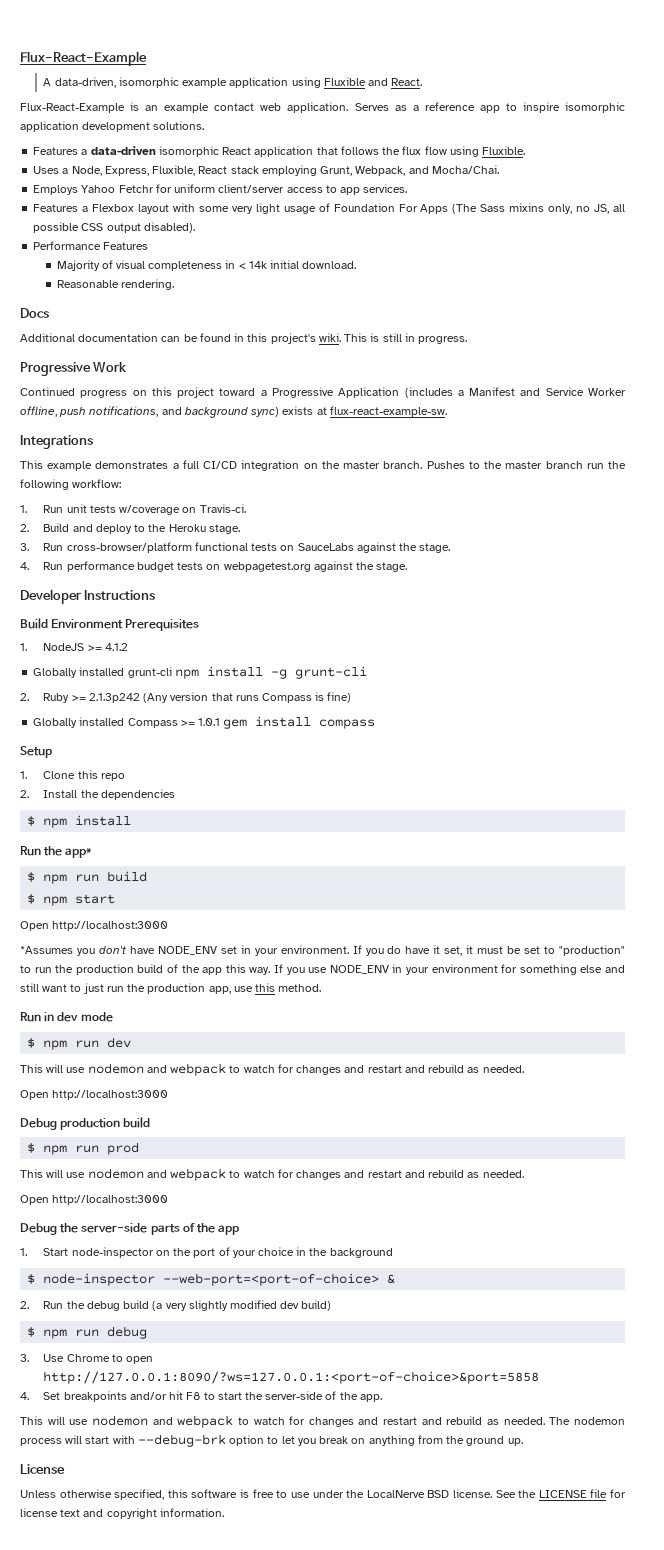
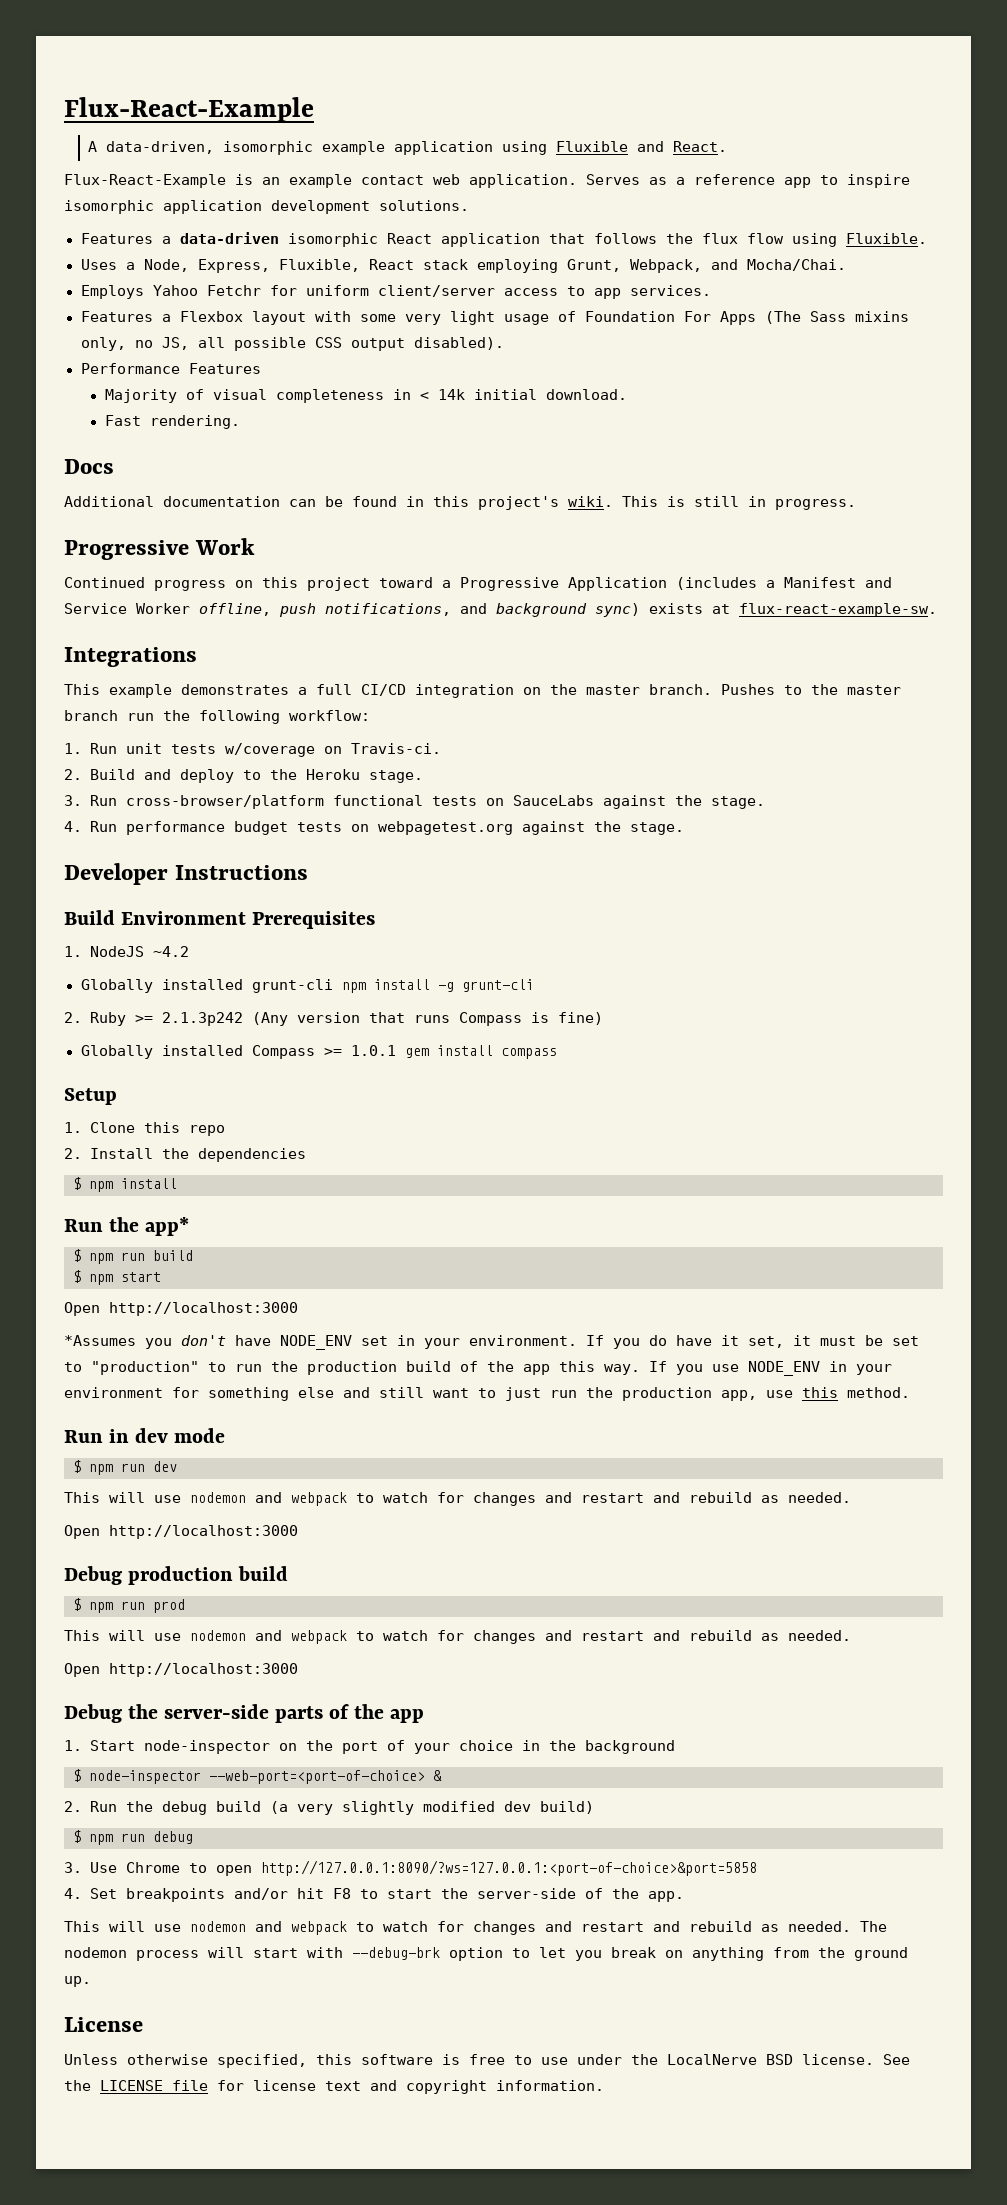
- Reasonable rendering.
+ Fast rendering.
- 1. NodeJS >= 4.1.2
+ 1. NodeJS ~4.2

